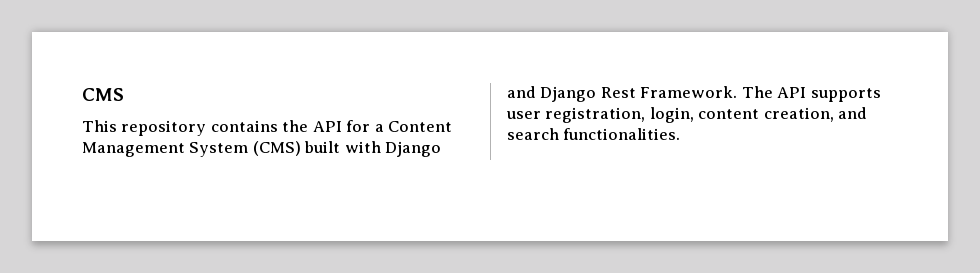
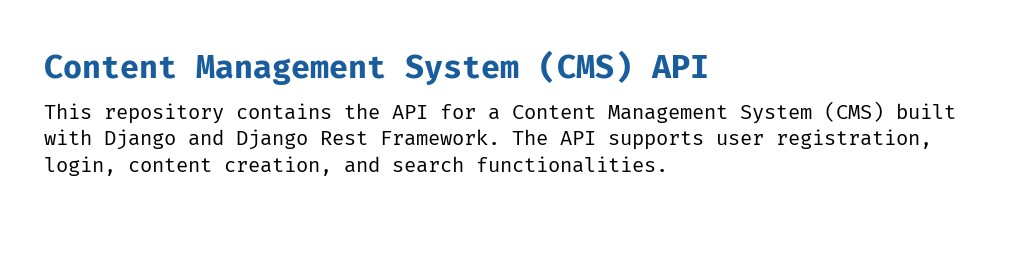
- CMS
+ Content Management System (CMS) API

